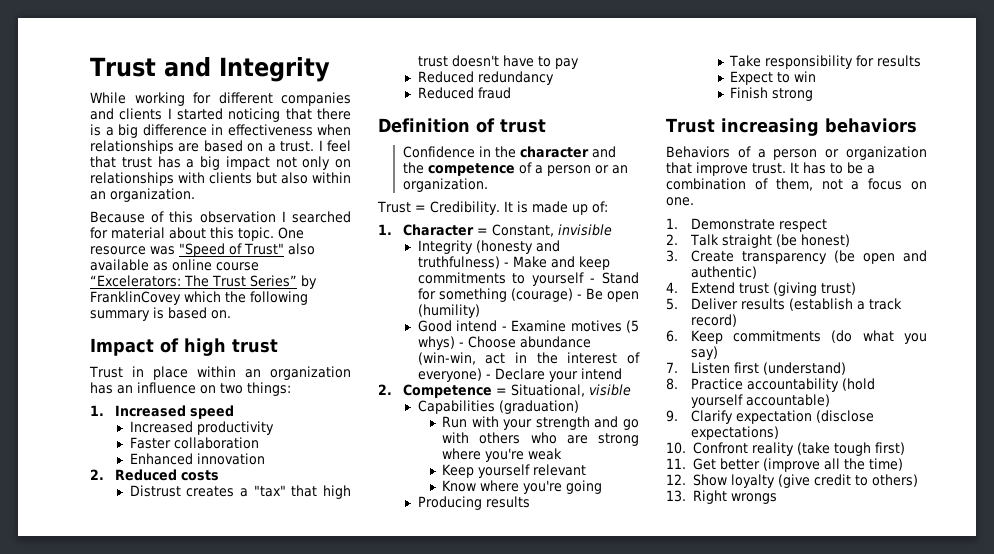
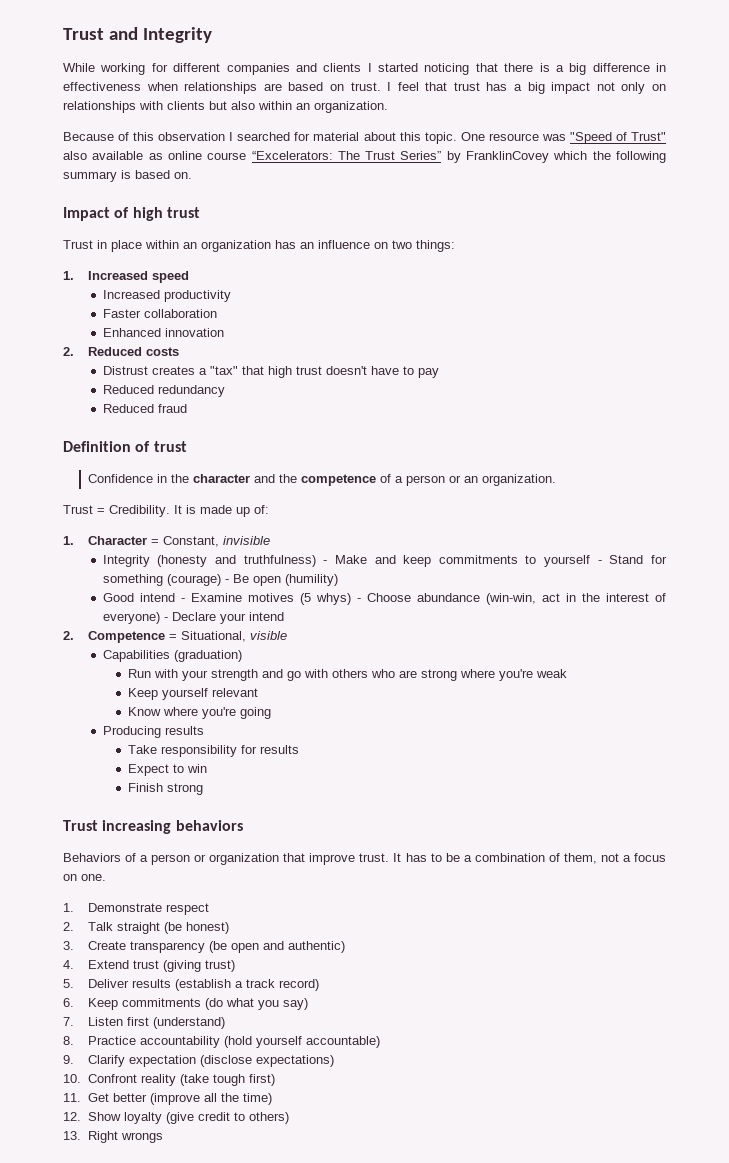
- While working for different companies and clients I started noticing that there is a big difference in effectiveness when relationships are based on a trust.
+ While working for different companies and clients I started noticing that there is a big difference in effectiveness when relationships are based on trust.

